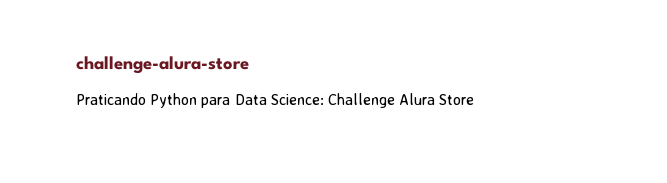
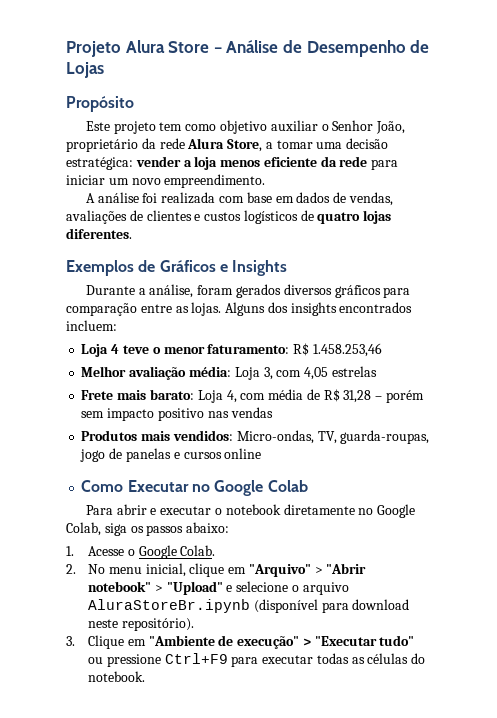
- challenge-alura-store
- Praticando Python para Data Science: Challenge Alura Store
+ Projeto Alura Store – Análise de Desempenho de Lojas
+ Propósito
+ Este projeto tem como objetivo auxiliar o Senhor João, proprietário da rede Alura Store, a tomar uma decisão estratégica: vender a loja menos eficiente da rede para iniciar um novo empreendimento.
+ A análise foi realizada com base em dados de vendas, avaliações de clientes e custos logísticos de quatro lojas diferentes.
+ Exemplos de Gráficos e Insights
+ Durante a análise, foram gerados diversos gráficos para comparação entre as lojas. Alguns dos insights encontrados incluem:
+ Loja 4 teve o menor faturamento: R$ 1.458.253,46
+ Melhor avaliação média: Loja 3, com 4,05 estrelas
+ Frete mais barato: Loja 4, com média de R$ 31,28 – porém sem impacto positivo nas vendas
+ Produtos mais vendidos: Micro-ondas, TV, guarda-roupas, jogo de panelas e cursos online
+ Como Executar no Google Colab
+ Para abrir e executar o notebook diretamente no Google Colab, siga os passos abaixo:
+ 1. Acesse o Google Colab.
+ 2. No menu inicial, clique em "Arquivo" > "Abrir notebook" > "Upload" e selecione o arquivo AluraStoreBr.ipynb (disponível para download neste repositório).
+ 3. Clique em "Ambiente de execução" > "Executar tudo" ou pressione Ctrl+F9 para executar todas as células do notebook.

